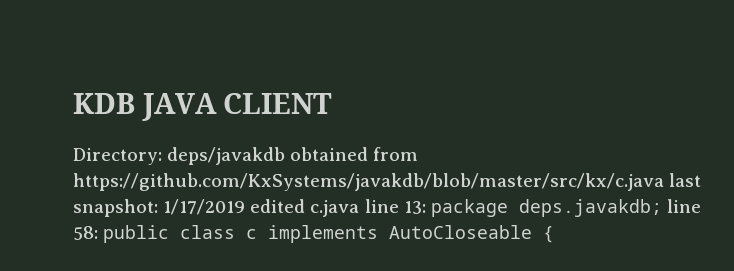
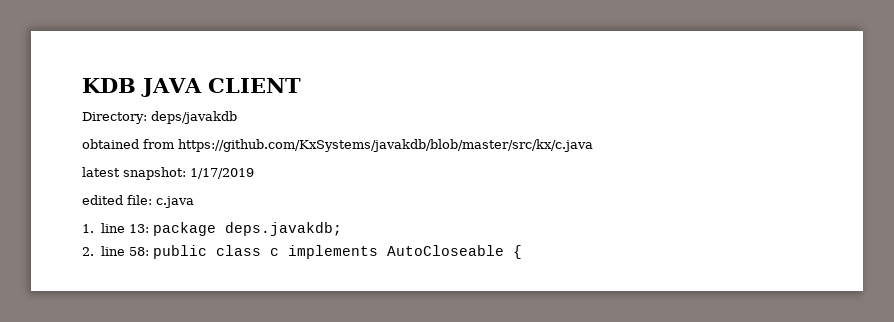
- Directory: deps/javakdb obtained from https://github.com/KxSystems/javakdb/blob/master/src/kx/c.java last snapshot: 1/17/2019 edited c.java line 13: package deps.javakdb; line 58: public class c implements AutoCloseable {
+ Directory: deps/javakdb
+ obtained from https://github.com/KxSystems/javakdb/blob/master/src/kx/c.java
+ latest snapshot: 1/17/2019
+ edited file: c.java
+ 1. line 13: package deps.javakdb;
+ 2. line 58: public class c implements AutoCloseable {

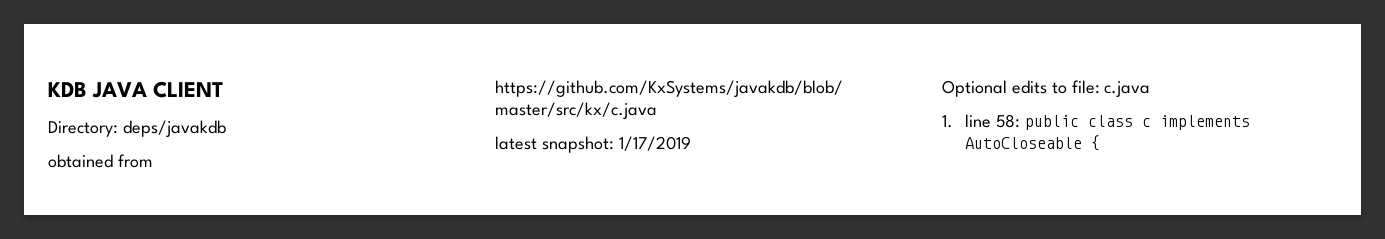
- edited file: c.java
+ Optional edits to file: c.java
- 1. line 13: package deps.javakdb;
- 2. line 58: public class c implements AutoCloseable {
+ 1. line 58: public class c implements AutoCloseable {

